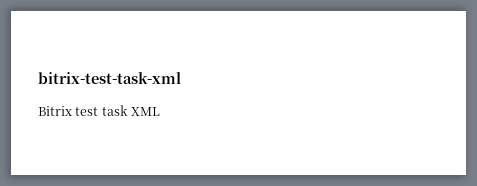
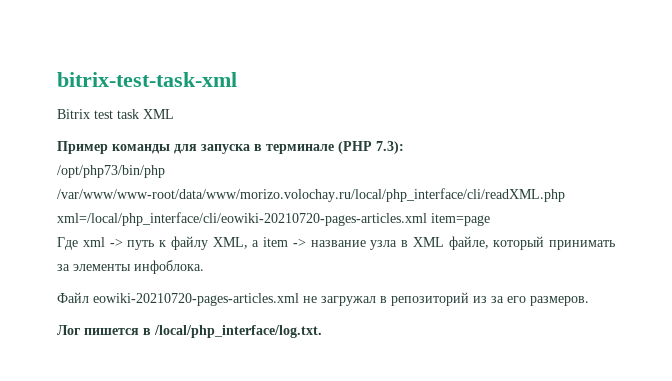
+ Пример команды для запуска в терминале (PHP 7.3):
+ /opt/php73/bin/php /var/www/www-root/data/www/morizo.volochay.ru/local/php_interface/cli/readXML.php xml=/local/php_interface/cli/eowiki-20210720-pages-articles.xml item=page
+ Где xml -> путь к файлу XML, а item -> название узла в XML файле, который принимать за элементы инфоблока.
+ Файл eowiki-20210720-pages-articles.xml не загружал в репозиторий из за его размеров.
+ Лог пишется в /local/php_interface/log.txt.

